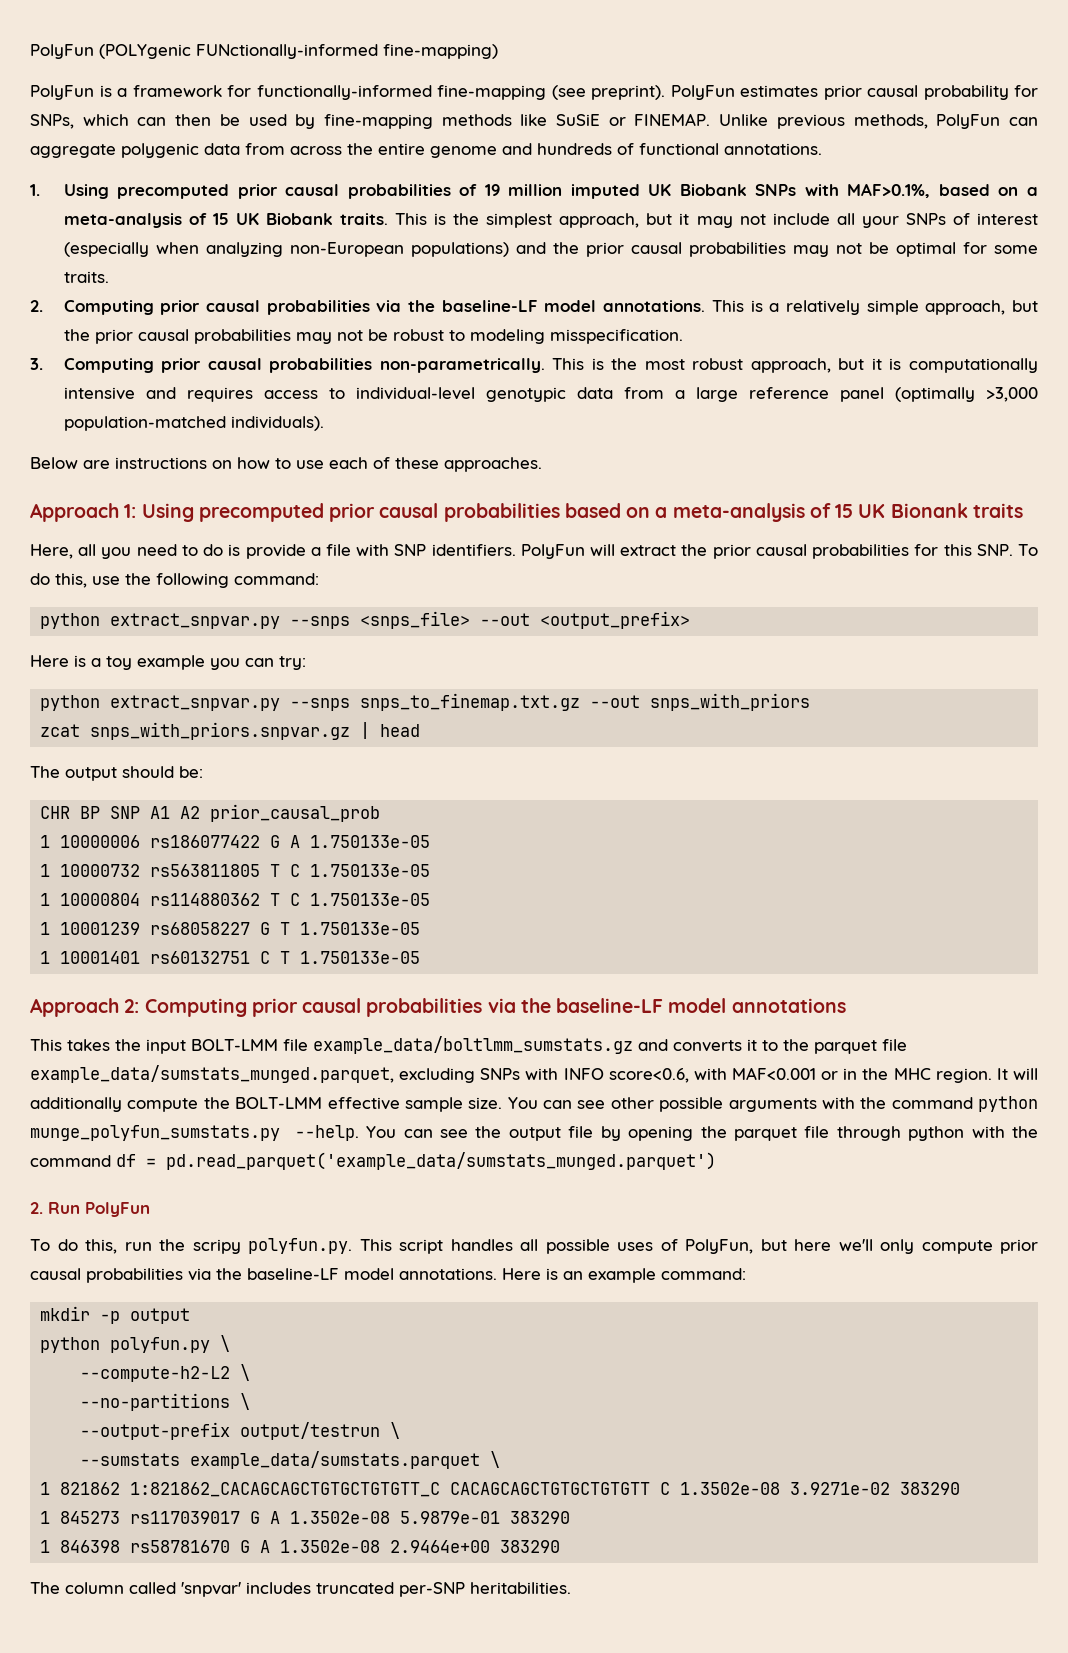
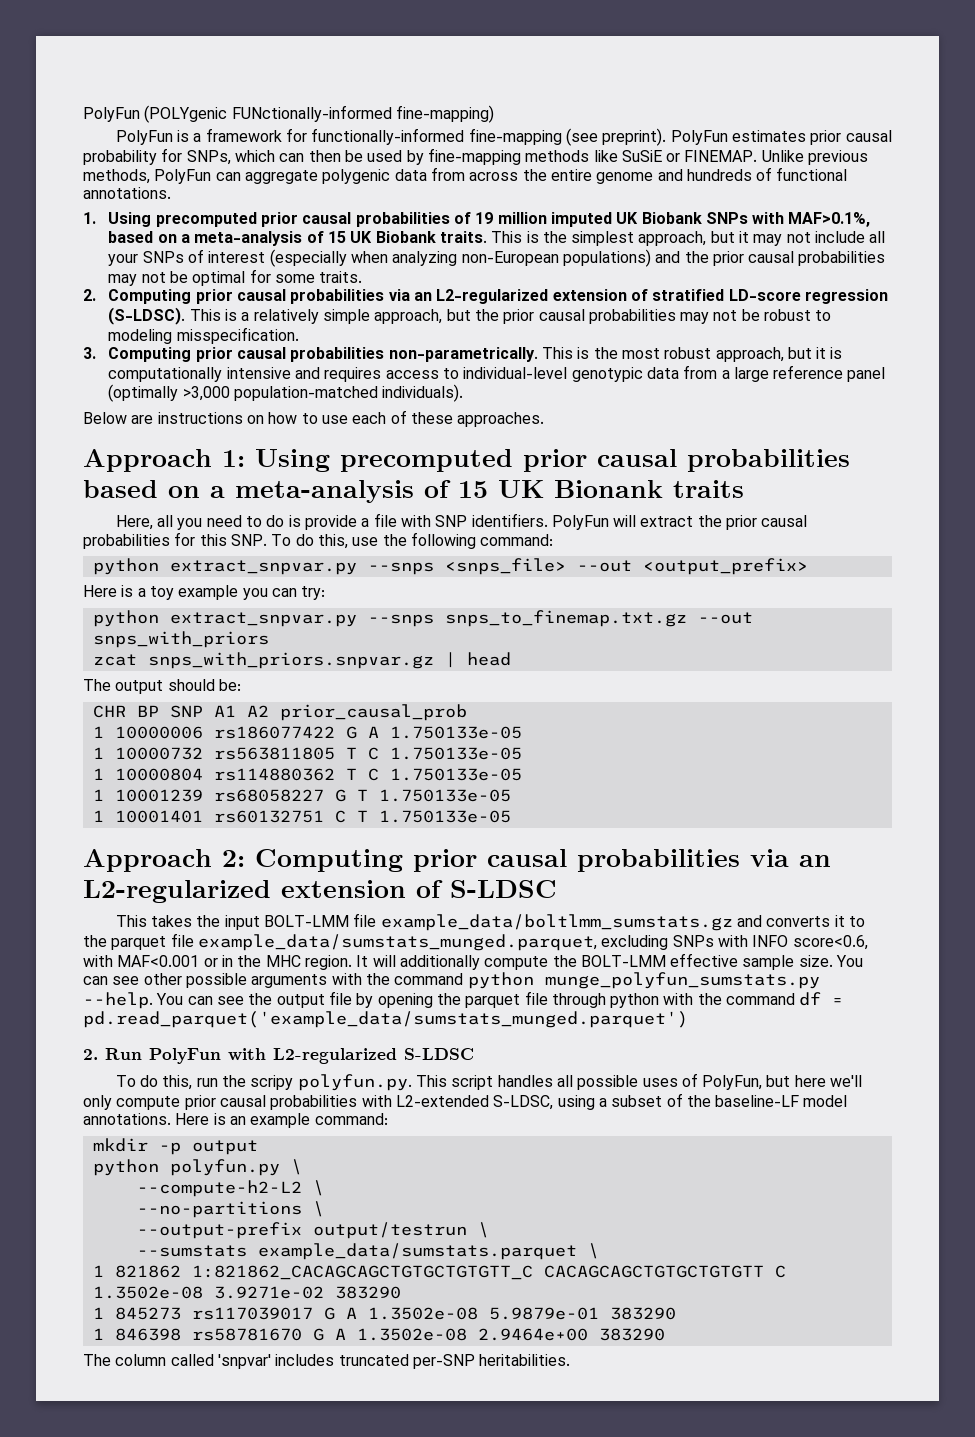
- 2. Computing prior causal probabilities via the baseline-LF model annotations.
+ 2. Computing prior causal probabilities via an L2-regularized extension of stratified LD-score regression (S-LDSC).
- Approach 2: Computing prior causal probabilities via the baseline-LF model annotations
+ Approach 2: Computing prior causal probabilities via an L2-regularized extension of S-LDSC
- 2. Run PolyFun
+ 2. Run PolyFun with L2-regularized S-LDSC
- To do this, run the scripy polyfun.py. This script handles all possible uses of PolyFun, but here we'll only compute prior causal probabilities via the baseline-LF model annotations.
+ To do this, run the scripy polyfun.py. This script handles all possible uses of PolyFun, but here we'll only compute prior causal probabilities with L2-extended S-LDSC, using a subset of the baseline-LF model annotations.

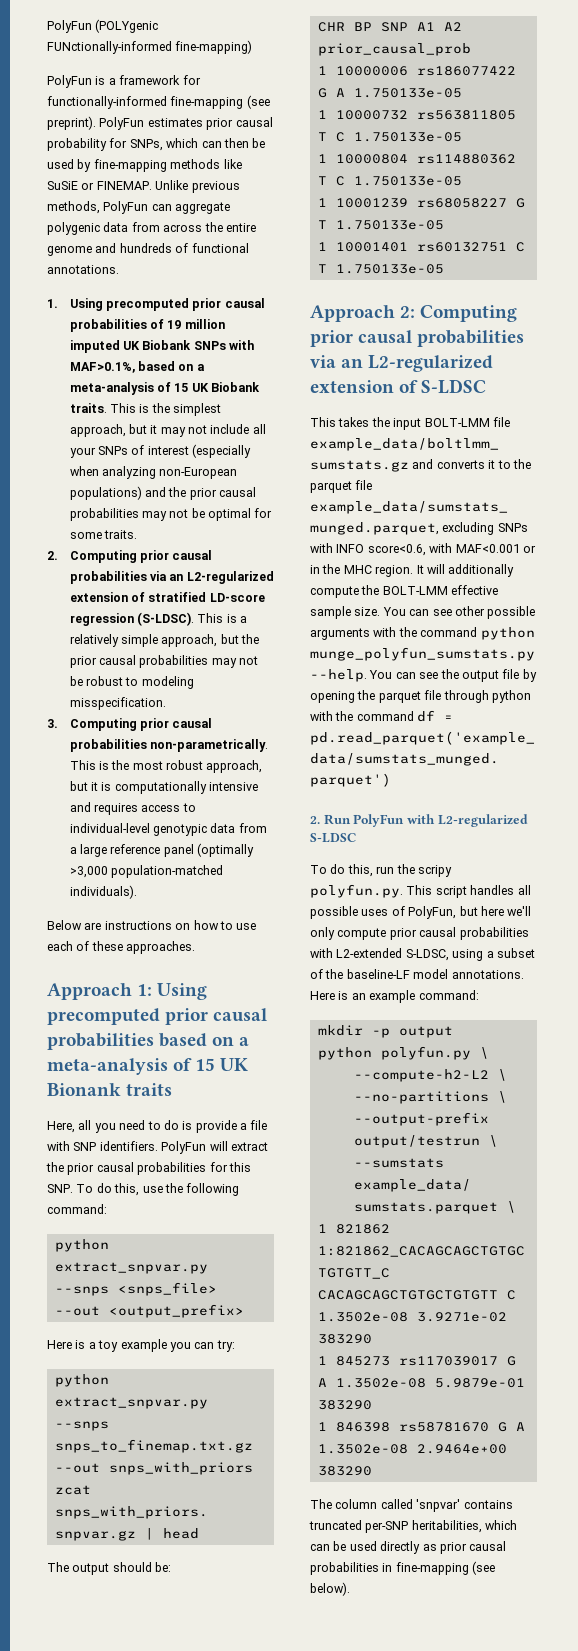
- The column called 'snpvar' includes truncated per-SNP heritabilities.
+ The column called 'snpvar' contains truncated per-SNP heritabilities, which can be used directly as prior causal probabilities in fine-mapping (see below).

